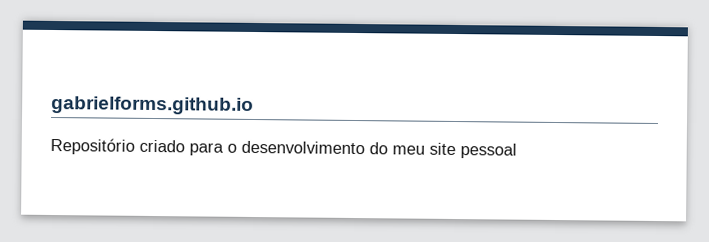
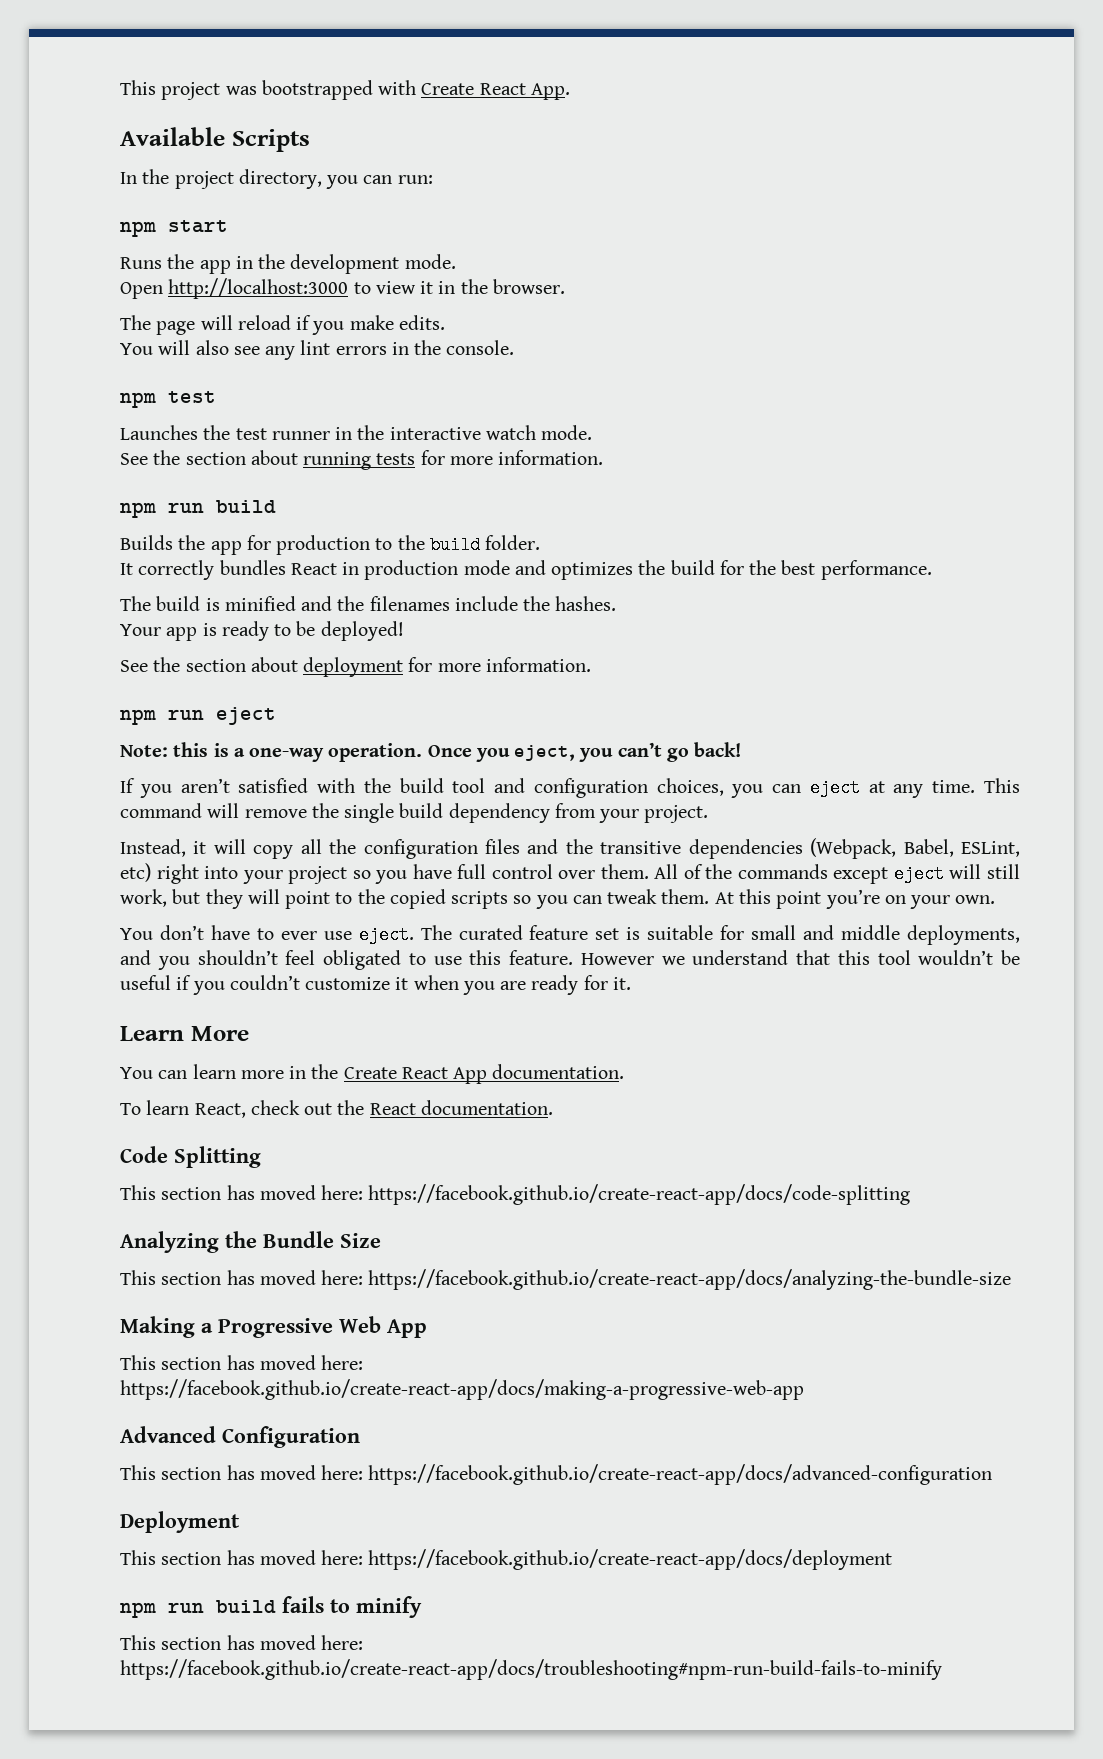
- gabrielforms.github.io
- Repositório criado para o desenvolvimento do meu site pessoal
+ This project was bootstrapped with Create React App.
+ Available Scripts
+ In the project directory, you can run:
+ npm start
+ Runs the app in the development mode.
+ Open http://localhost:3000 to view it in the browser.
+ The page will reload if you make edits.
+ You will also see any lint errors in the console.
+ npm test
+ Launches the test runner in the interactive watch mode.
+ See the section about running tests for more information.
+ npm run build
+ Builds the app for production to the build folder.
+ It correctly bundles React in production mode and optimizes the build for the best performance.
+ The build is minified and the filenames include the hashes.
+ Your app is ready to be deployed!
+ See the section about deployment for more information.
+ npm run eject
+ Note: this is a one-way operation. Once you eject, you can’t go back!
+ If you aren’t satisfied with the build tool and configuration choices, you can eject at any time. This command will remove the single build dependency from your project.
+ Instead, it will copy all the configuration files and the transitive dependencies (Webpack, Babel, ESLint, etc) right into your project so you have full control over them. All of the commands except eject will still work, but they will point to the copied scripts so you can tweak them. At this point you’re on your own.
+ You don’t have to ever use eject. The curated feature set is suitable for small and middle deployments, and you shouldn’t feel obligated to use this feature. However we understand that this tool wouldn’t be useful if you couldn’t customize it when you are ready for it.
+ Learn More
+ You can learn more in the Create React App documentation.
+ To learn React, check out the React documentation.
+ Code Splitting
+ This section has moved here: https://facebook.github.io/create-react-app/docs/code-splitting
+ Analyzing the Bundle Size
+ This section has moved here: https://facebook.github.io/create-react-app/docs/analyzing-the-bundle-size
+ Making a Progressive Web App
+ This section has moved here: https://facebook.github.io/create-react-app/docs/making-a-progressive-web-app
+ Advanced Configuration
+ This section has moved here: https://facebook.github.io/create-react-app/docs/advanced-configuration
+ Deployment
+ This section has moved here: https://facebook.github.io/create-react-app/docs/deployment
+ npm run build fails to minify
+ This section has moved here: https://facebook.github.io/create-react-app/docs/troubleshooting#npm-run-build-fails-to-minify

